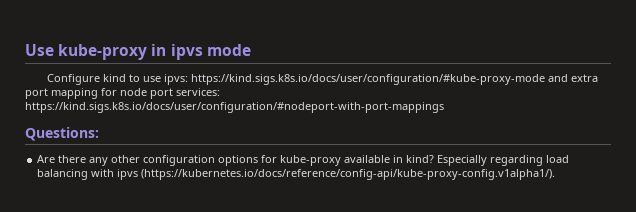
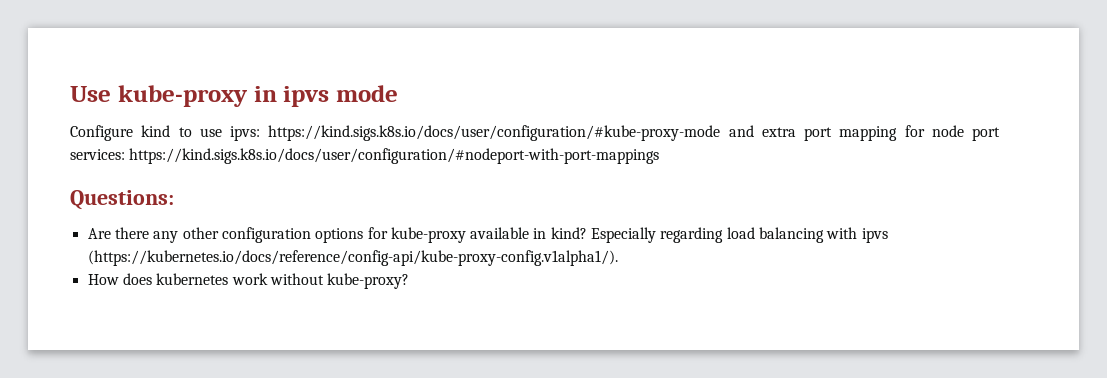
+ How does kubernetes work without kube-proxy?

